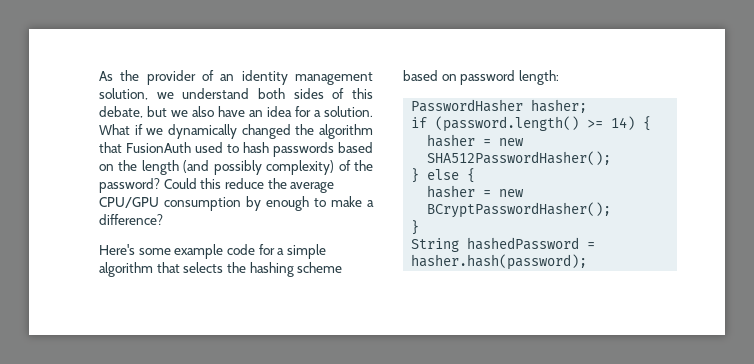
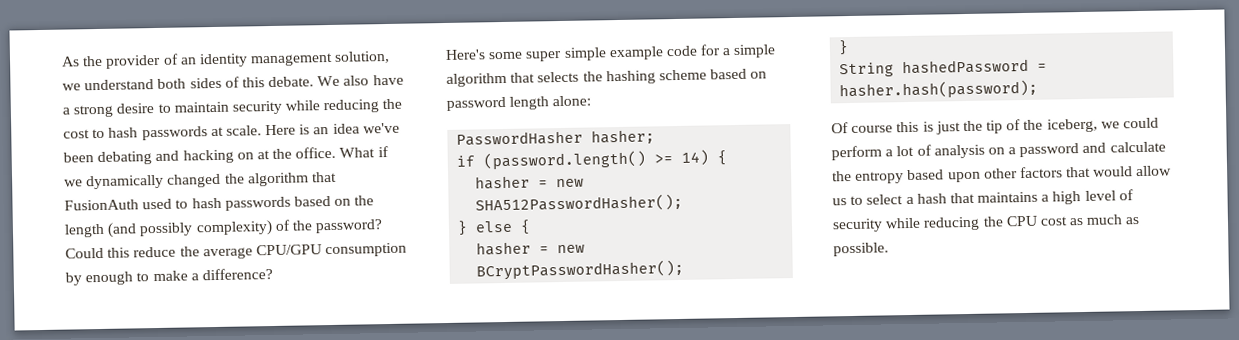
- As the provider of an identity management solution, we understand both sides of this debate, but we also have an idea for a solution.
+ As the provider of an identity management solution, we understand both sides of this debate. We also have a strong desire to maintain security while reducing the cost to hash passwords at scale. Here is an idea we've been debating and hacking on at the office.
- Here's some example code for a simple algorithm that selects the hashing scheme based on password length:
+ Here's some super simple example code for a simple algorithm that selects the hashing scheme based on password length alone:
+ Of course this is just the tip of the iceberg, we could perform a lot of analysis on a password and calculate the entropy based upon other factors that would allow us to select a hash that maintains a high level of security while reducing the CPU cost as much as possible.

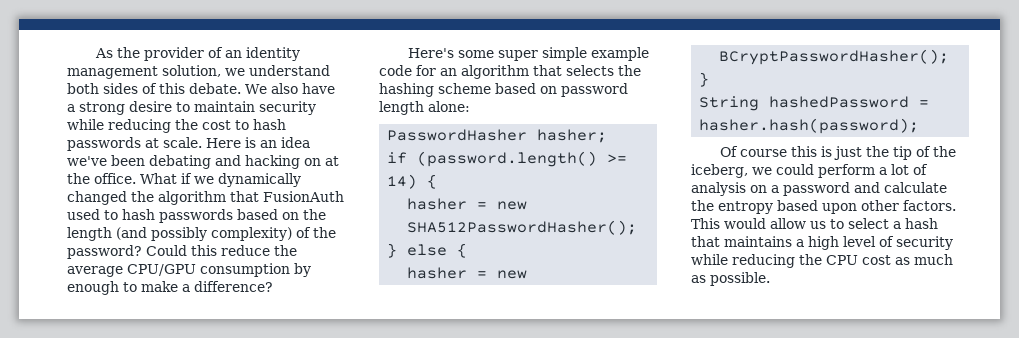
- Here's some super simple example code for a simple algorithm that selects the hashing scheme based on password length alone:
+ Here's some super simple example code for an algorithm that selects the hashing scheme based on password length alone:
- Of course this is just the tip of the iceberg, we could perform a lot of analysis on a password and calculate the entropy based upon other factors that would allow us to select a hash that maintains a high level of security while reducing the CPU cost as much as possible.
+ Of course this is just the tip of the iceberg, we could perform a lot of analysis on a password and calculate the entropy based upon other factors. This would allow us to select a hash that maintains a high level of security while reducing the CPU cost as much as possible.

